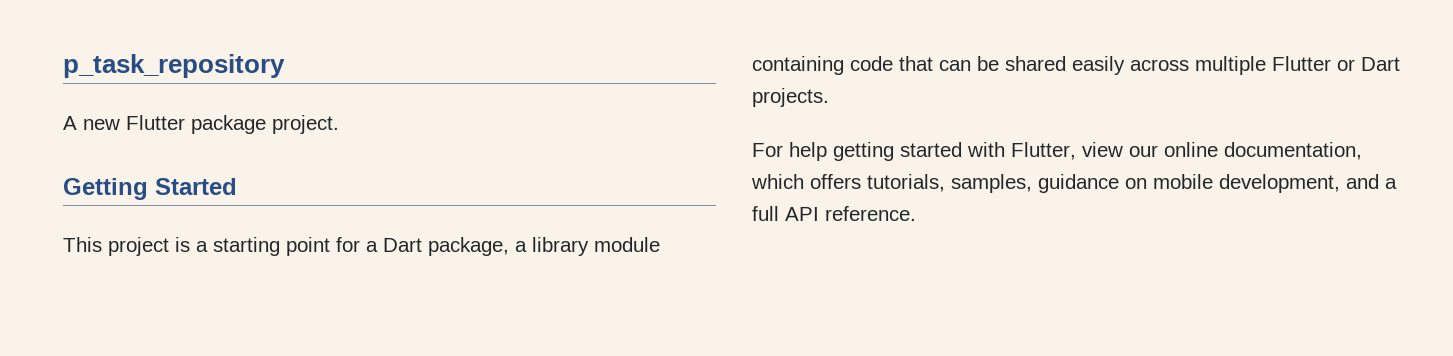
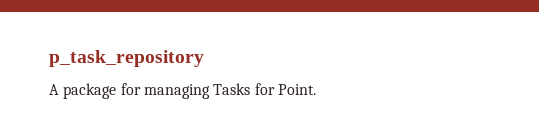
- A new Flutter package project.
- Getting Started
- This project is a starting point for a Dart package, a library module containing code that can be shared easily across multiple Flutter or Dart projects.
- For help getting started with Flutter, view our online documentation, which offers tutorials, samples, guidance on mobile development, and a full API reference.
+ A package for managing Tasks for Point.

